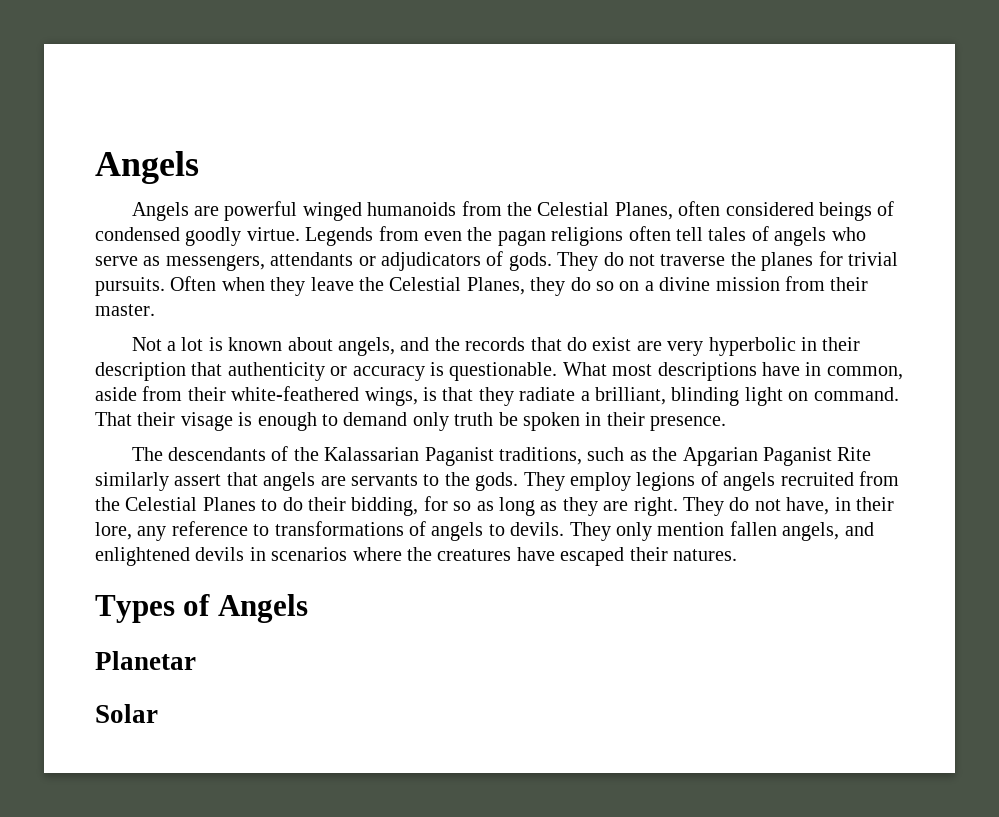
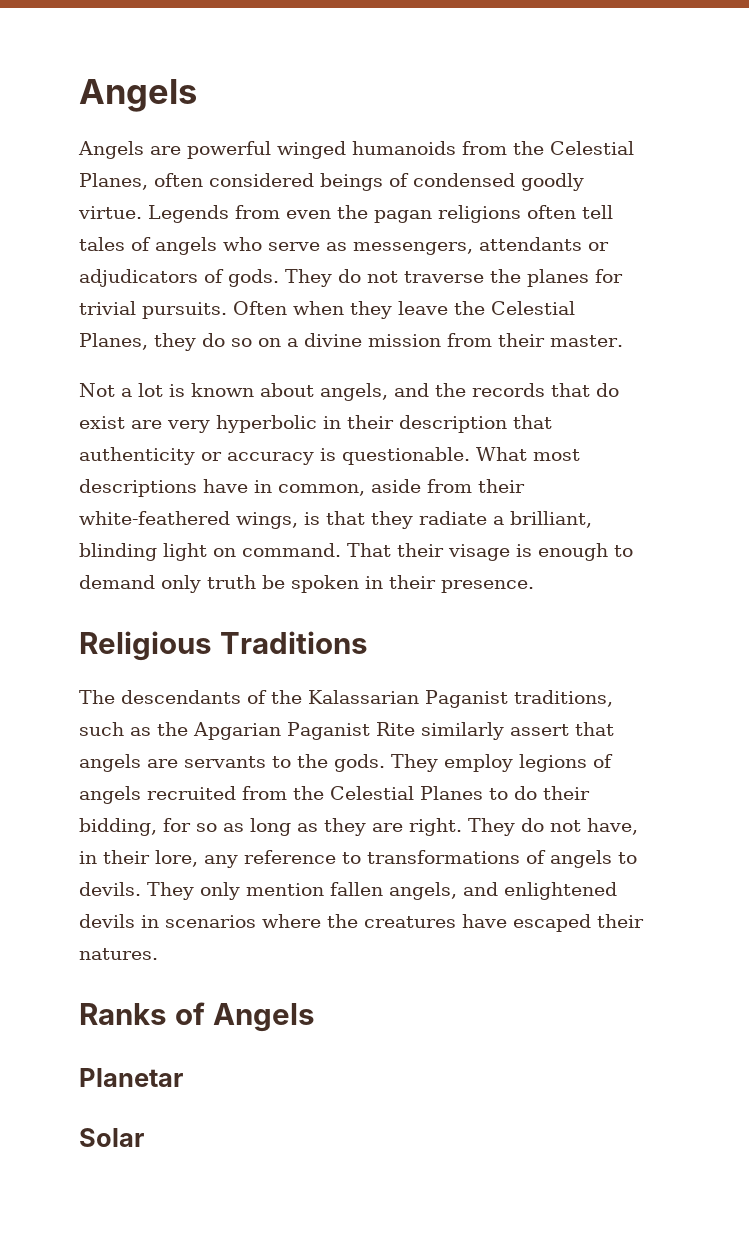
+ Religious Traditions
- Types of Angels
+ Ranks of Angels

